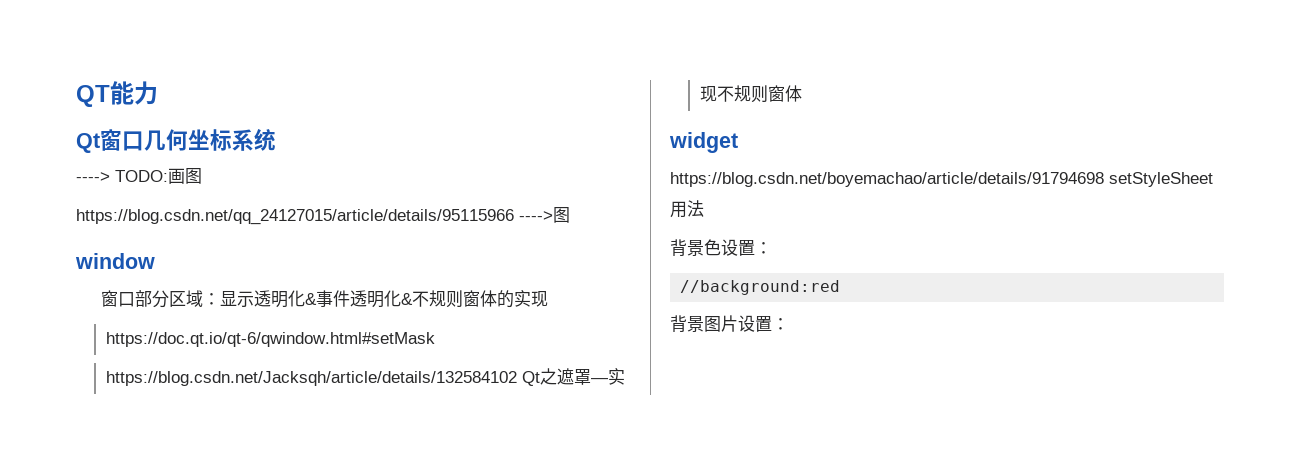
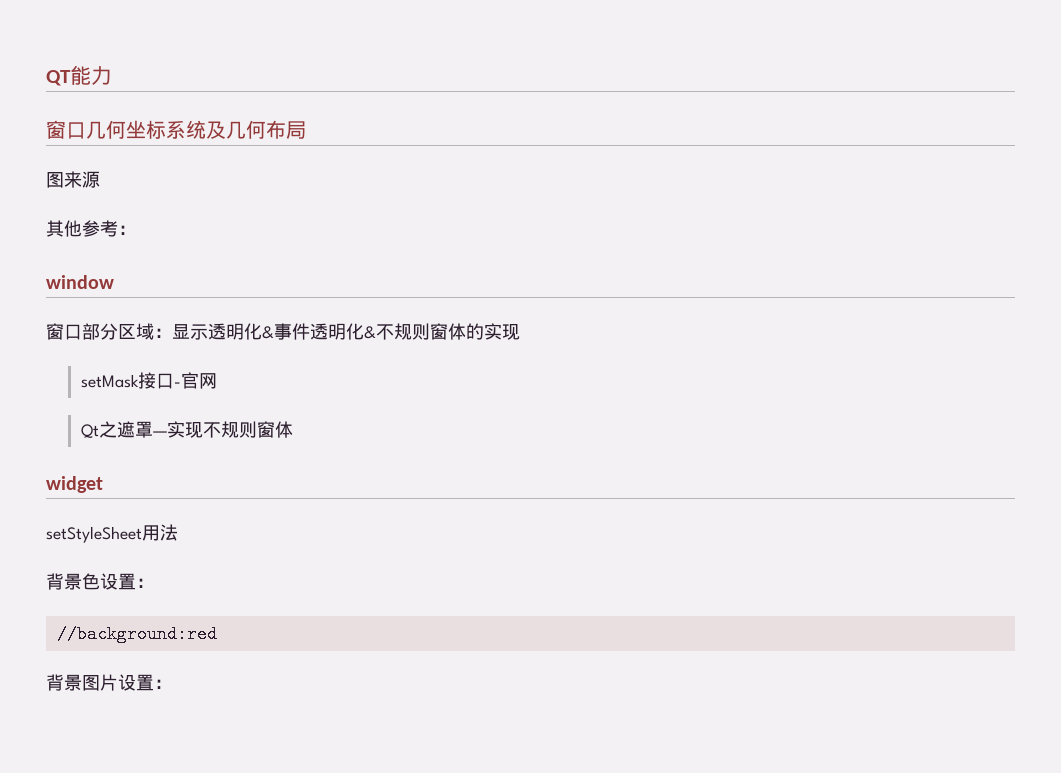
- Qt窗口几何坐标系统
- ----> TODO:画图
- https://blog.csdn.net/qq_24127015/article/details/95115966 ---->图
+ 窗口几何坐标系统及几何布局
+ 图来源
+ 其他参考：
- https://doc.qt.io/qt-6/qwindow.html#setMask
- https://blog.csdn.net/Jacksqh/article/details/132584102 Qt之遮罩—实现不规则窗体
+ setMask接口-官网
+ Qt之遮罩—实现不规则窗体
- https://blog.csdn.net/boyemachao/article/details/91794698 setStyleSheet用法
+ setStyleSheet用法

